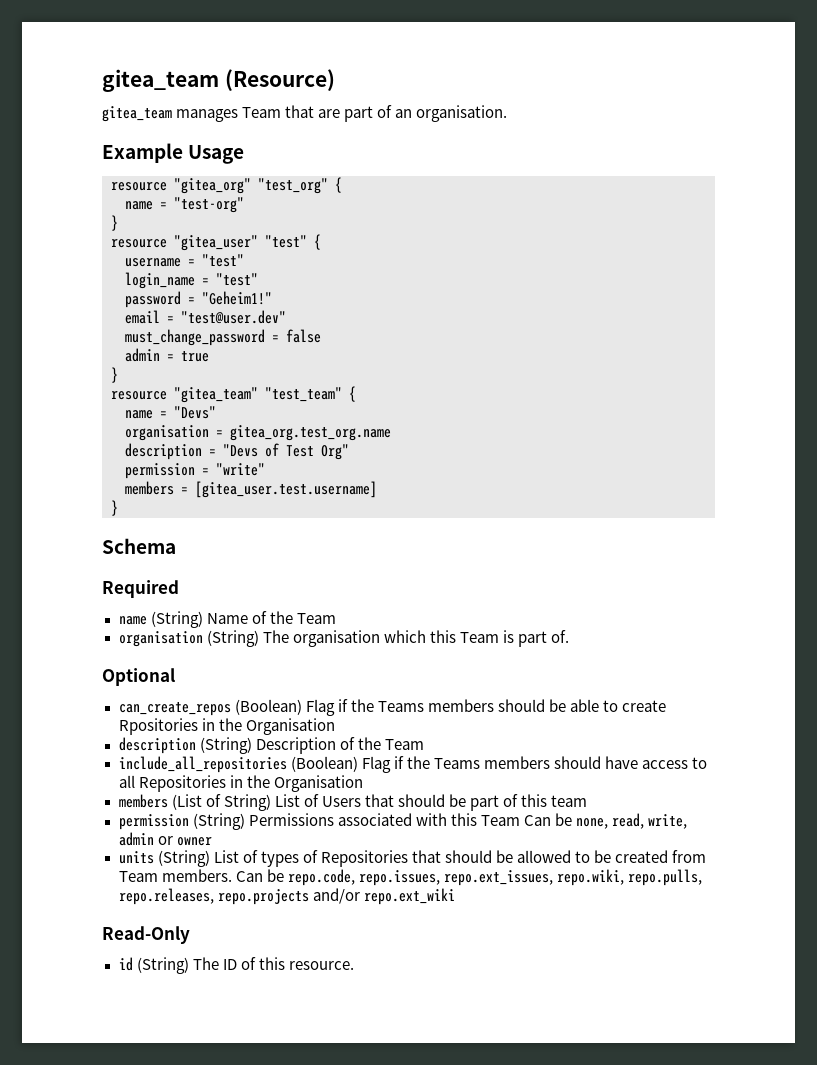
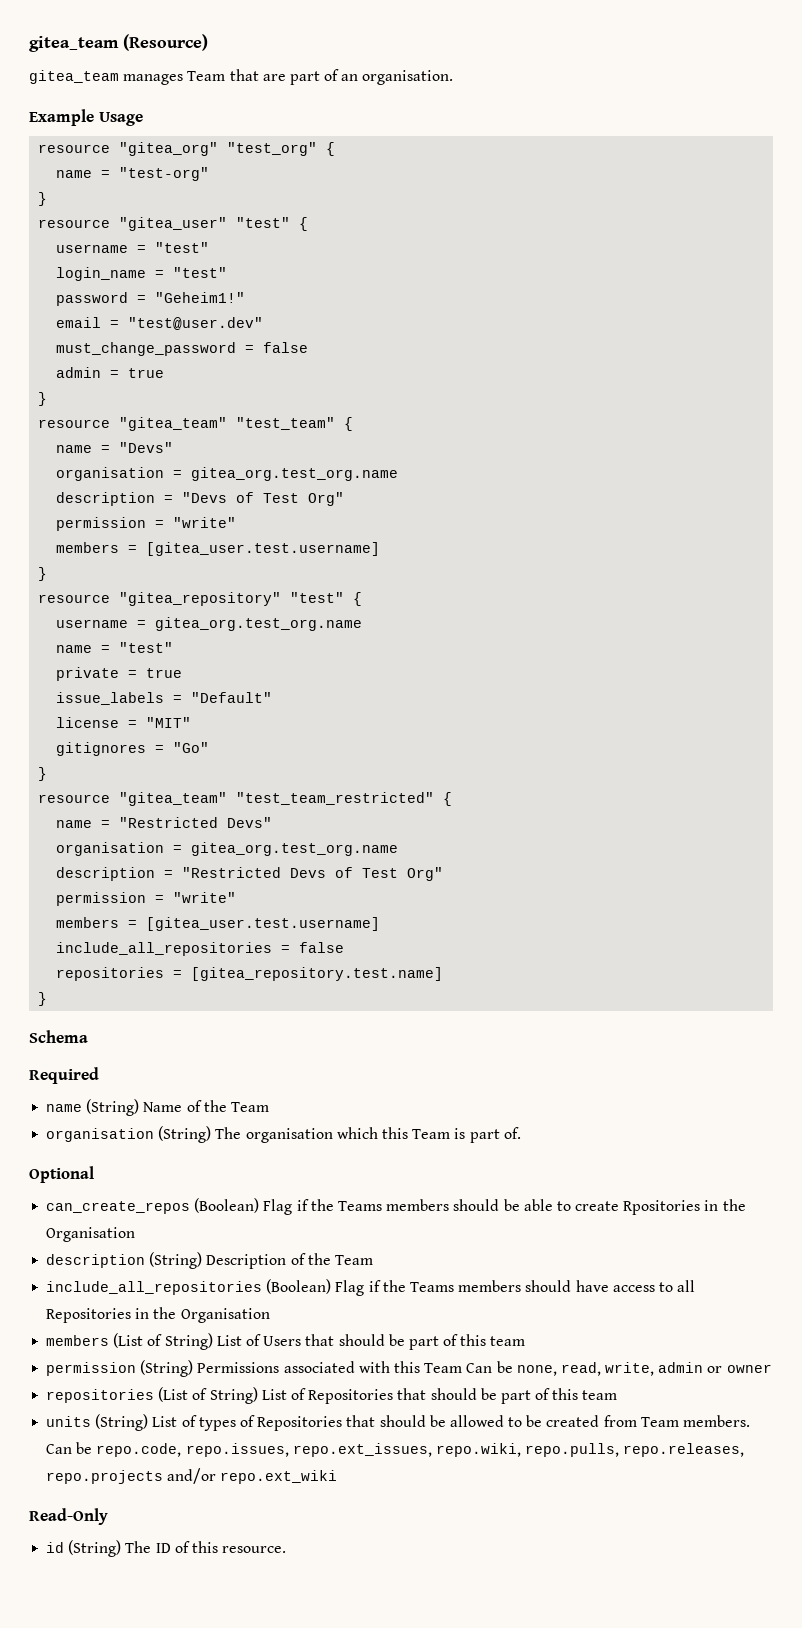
+ resource "gitea_repository" "test" {
+ username = gitea_org.test_org.name
+ name = "test"
+ private = true
+ issue_labels = "Default"
+ license = "MIT"
+ gitignores = "Go"
+ }
+ resource "gitea_team" "test_team_restricted" {
+ name = "Restricted Devs"
+ organisation = gitea_org.test_org.name
+ description = "Restricted Devs of Test Org"
+ permission = "write"
+ members = [gitea_user.test.username]
+ include_all_repositories = false
+ repositories = [gitea_repository.test.name]
+ }
+ repositories (List of String) List of Repositories that should be part of this team

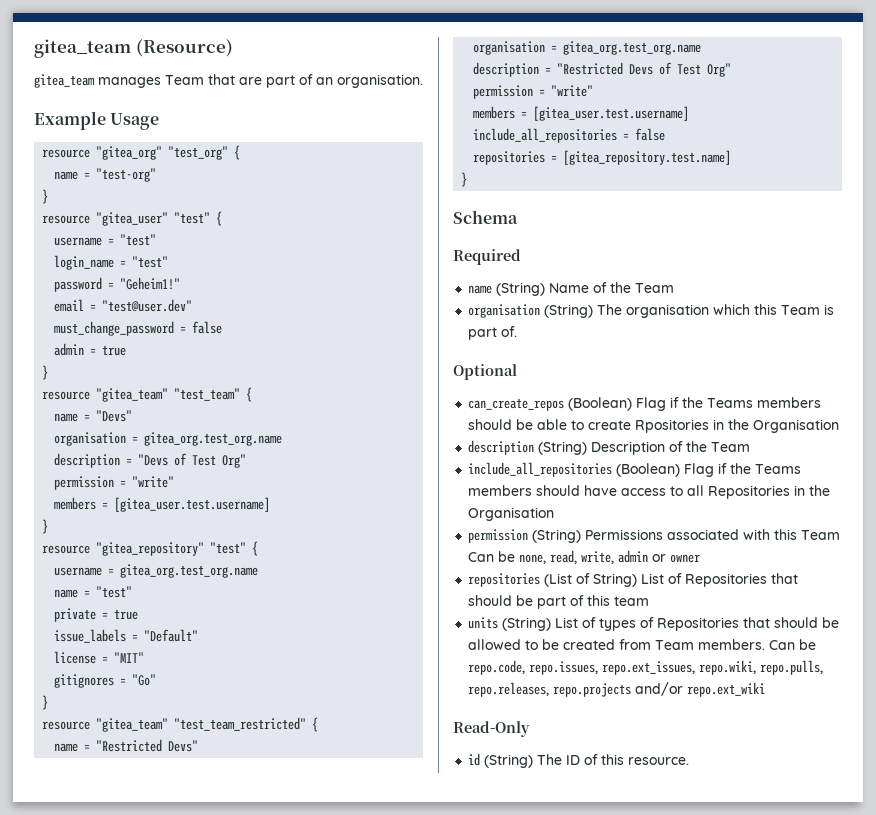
- members (List of String) List of Users that should be part of this team

